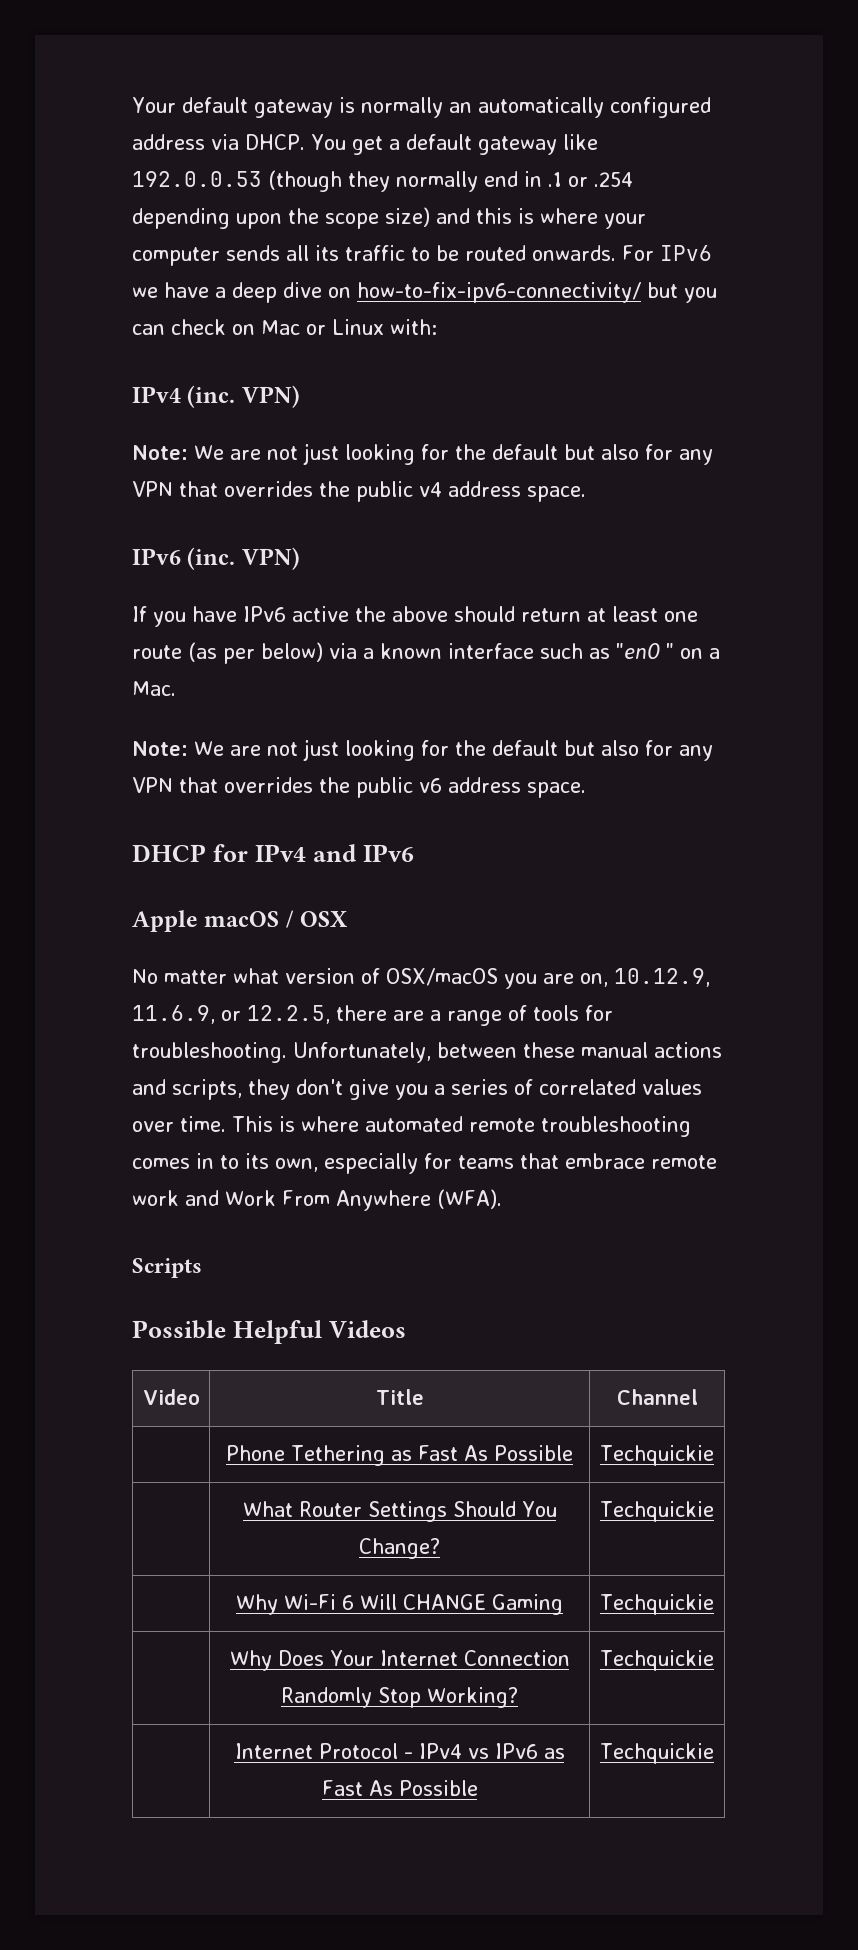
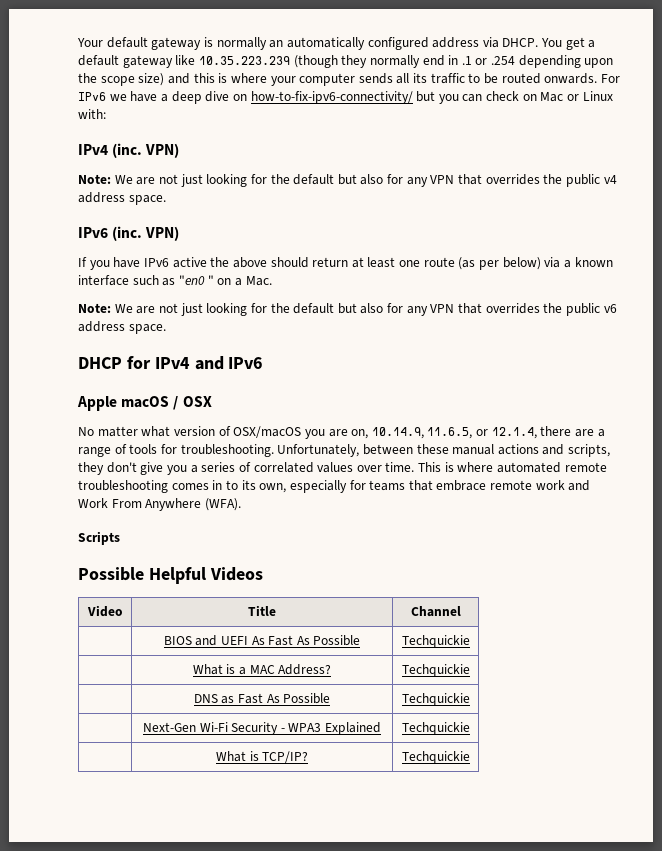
- You get a default gateway like 192.0.0.53 (though they normally end in .1 or .254 depending upon the scope size) and this is where your computer sends all its traffic to be routed onwards.
+ You get a default gateway like 10.35.223.239 (though they normally end in .1 or .254 depending upon the scope size) and this is where your computer sends all its traffic to be routed onwards.
- No matter what version of OSX/macOS you are on, 10.12.9, 11.6.9, or 12.2.5, there are a range of tools for troubleshooting.
+ No matter what version of OSX/macOS you are on, 10.14.9, 11.6.5, or 12.1.4, there are a range of tools for troubleshooting.
- | Phone Tethering as Fast As Possible | Techquickie
+ | BIOS and UEFI As Fast As Possible | Techquickie
+ | What is a MAC Address? | Techquickie
+ | DNS as Fast As Possible | Techquickie
- | What Router Settings Should You Change? | Techquickie
- | Why Wi-Fi 6 Will CHANGE Gaming | Techquickie
- | Why Does Your Internet Connection Randomly Stop Working? | Techquickie
- | Internet Protocol - IPv4 vs IPv6 as Fast As Possible | Techquickie
+ | Next-Gen Wi-Fi Security - WPA3 Explained | Techquickie
+ | What is TCP/IP? | Techquickie

